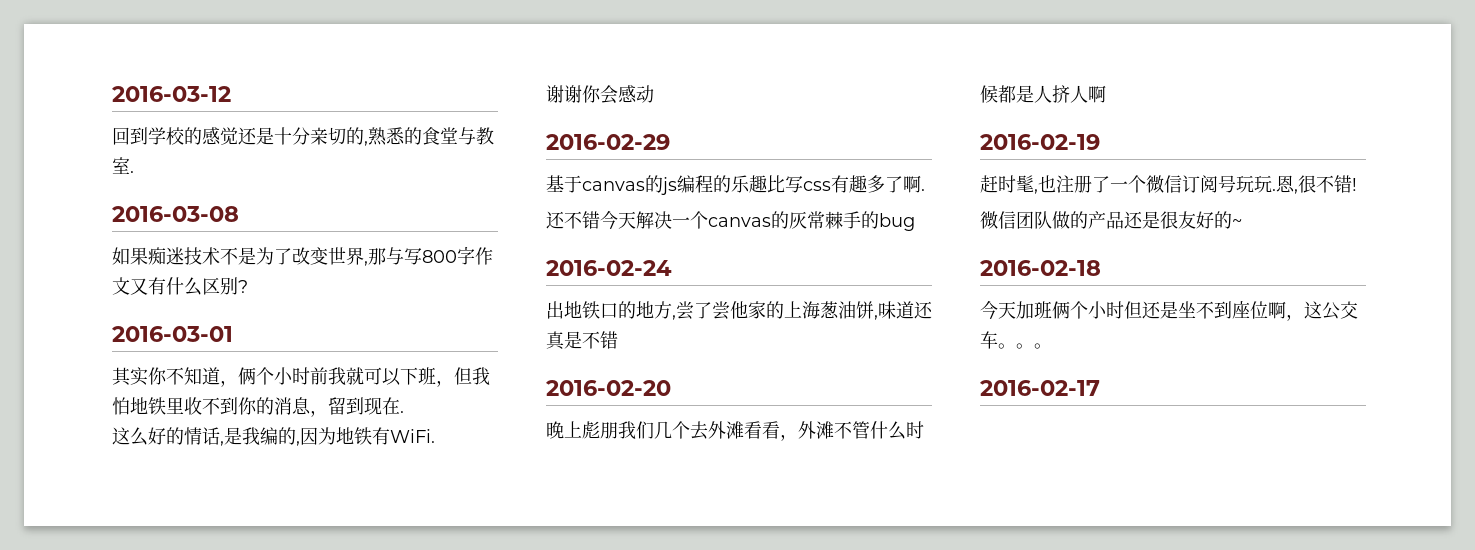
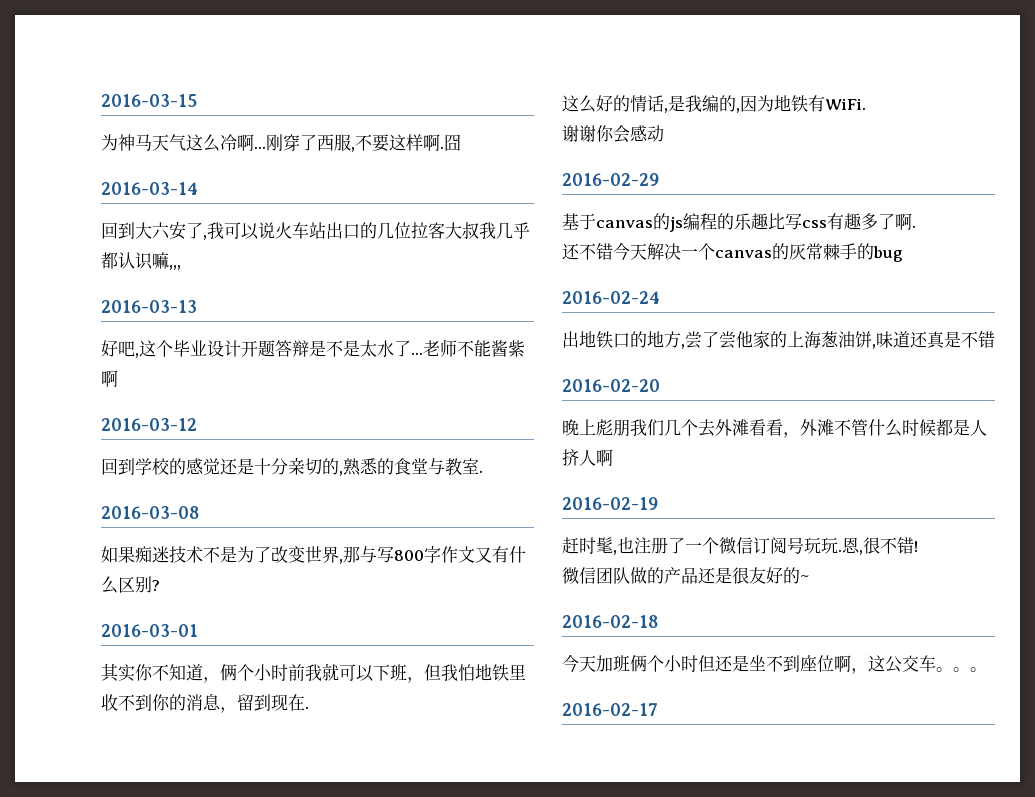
+ 2016-03-15
+ 为神马天气这么冷啊...刚穿了西服,不要这样啊.囧
+ 2016-03-14
+ 回到大六安了,我可以说火车站出口的几位拉客大叔我几乎都认识嘛,,,
+ 2016-03-13
+ 好吧,这个毕业设计开题答辩是不是太水了...老师不能酱紫啊

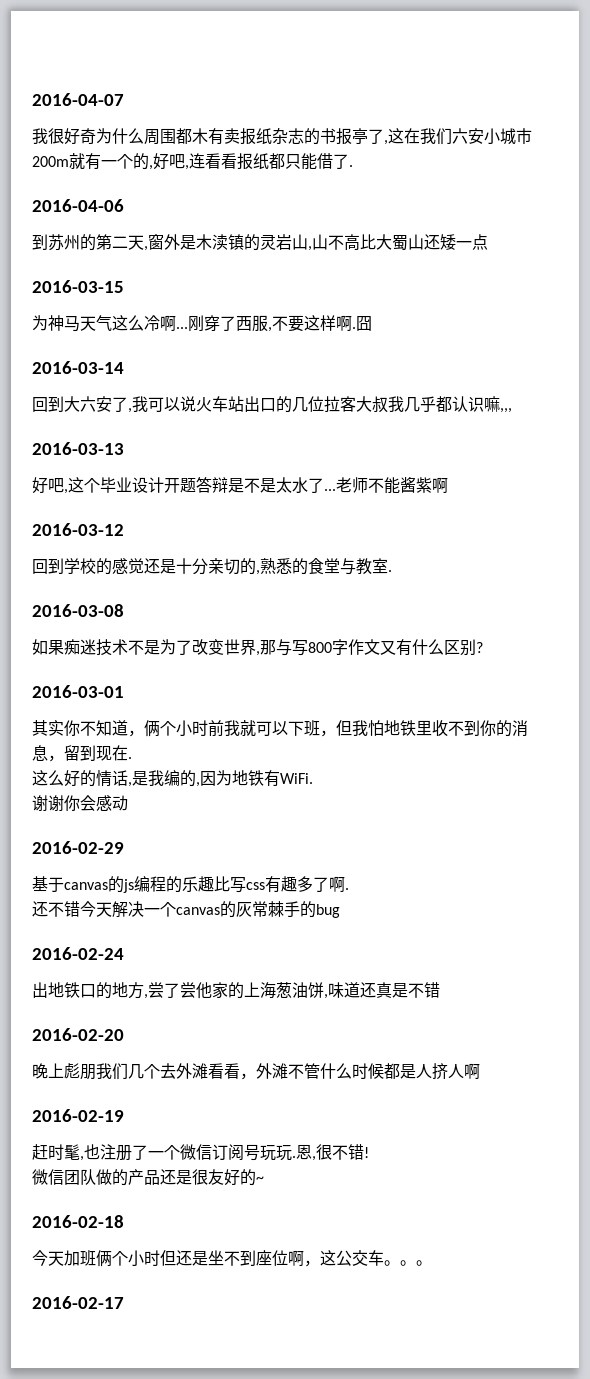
+ 2016-04-07
+ 我很好奇为什么周围都木有卖报纸杂志的书报亭了,这在我们六安小城市200m就有一个的,好吧,连看看报纸都只能借了.
+ 2016-04-06
+ 到苏州的第二天,窗外是木渎镇的灵岩山,山不高比大蜀山还矮一点

